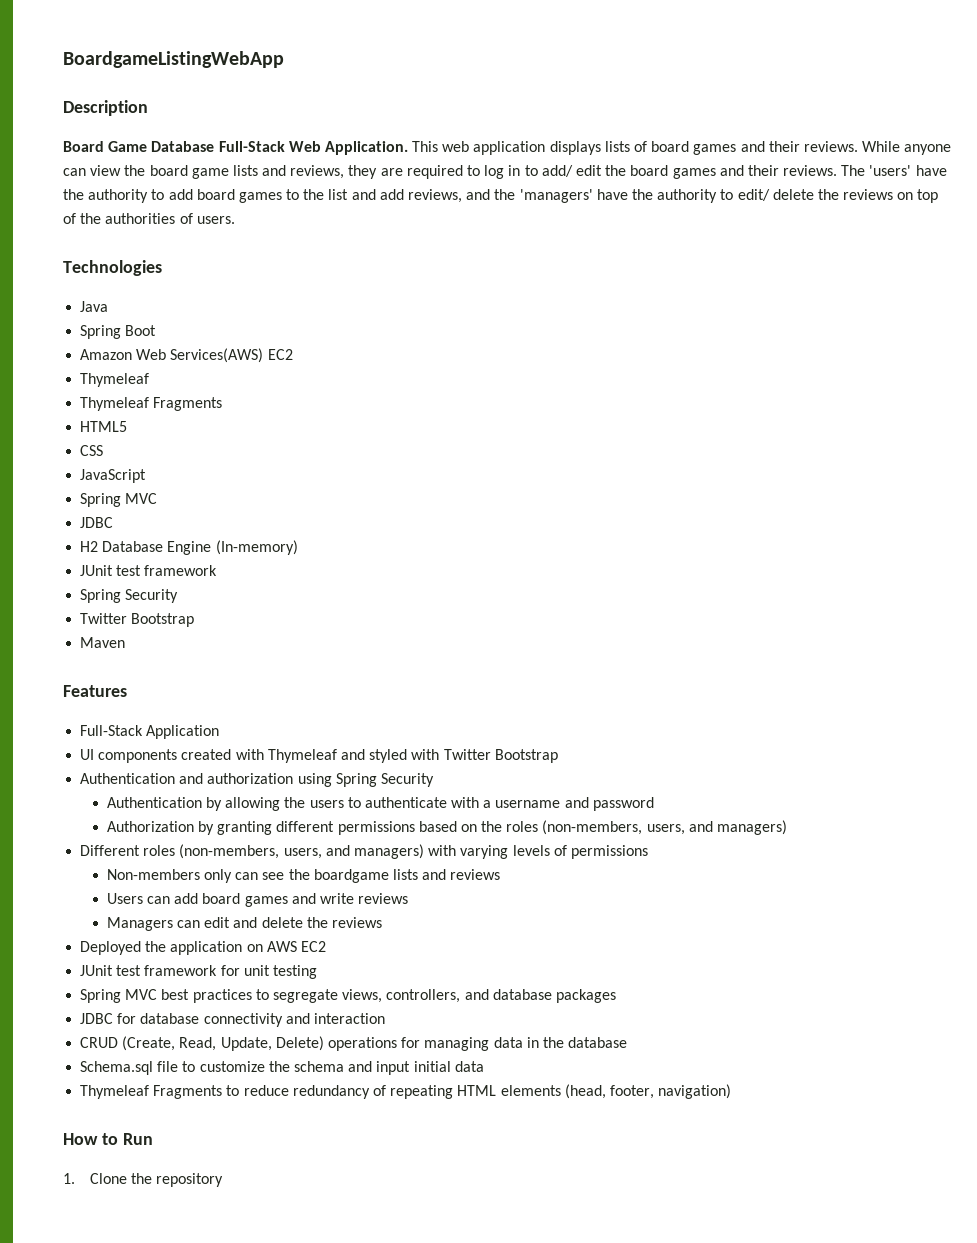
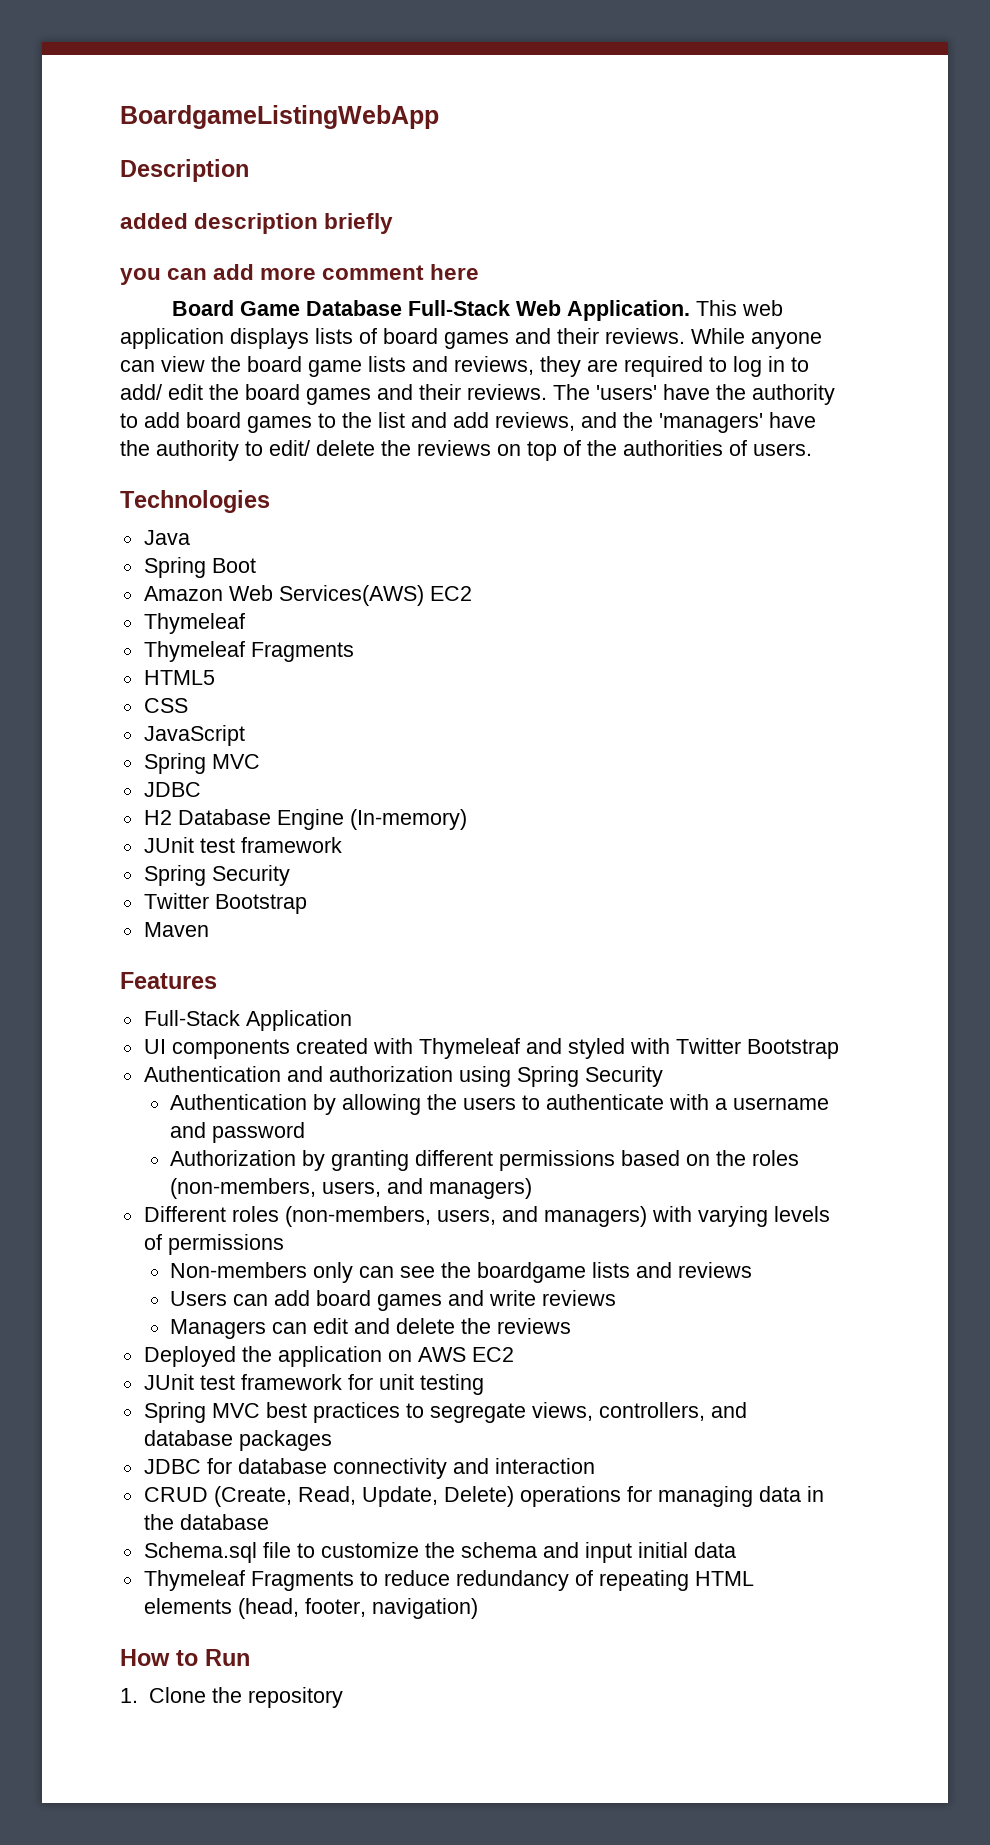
+ added description briefly
+ you can add more comment here

